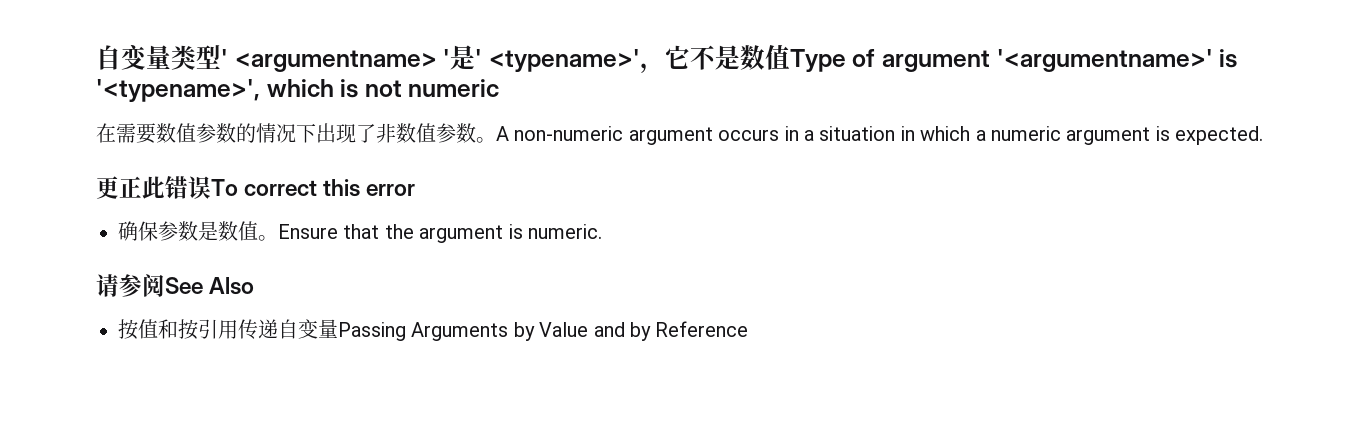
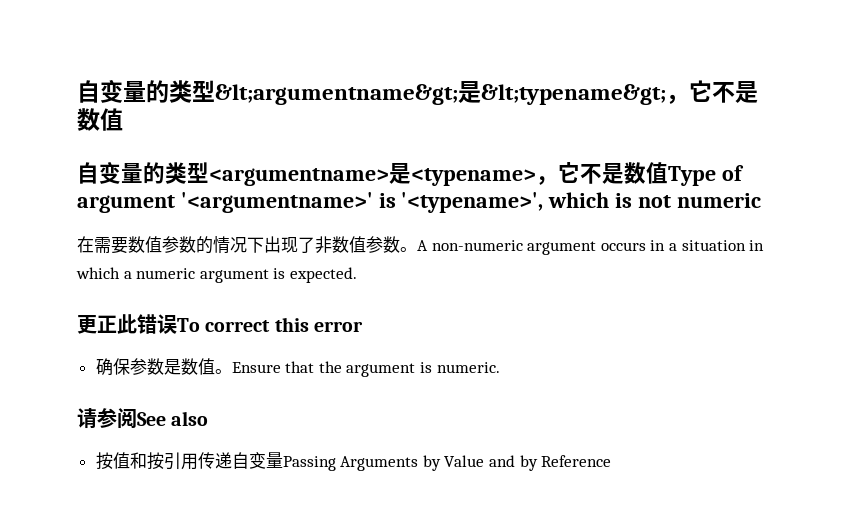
- 自变量类型' <argumentname> '是' <typename>'，它不是数值Type of argument '<argumentname>' is '<typename>', which is not numeric
+ 自变量的类型&lt;argumentname&gt;是&lt;typename&gt;，它不是数值
+ 自变量的类型<argumentname>是<typename>，它不是数值Type of argument '<argumentname>' is '<typename>', which is not numeric
- 请参阅See Also
+ 请参阅See also

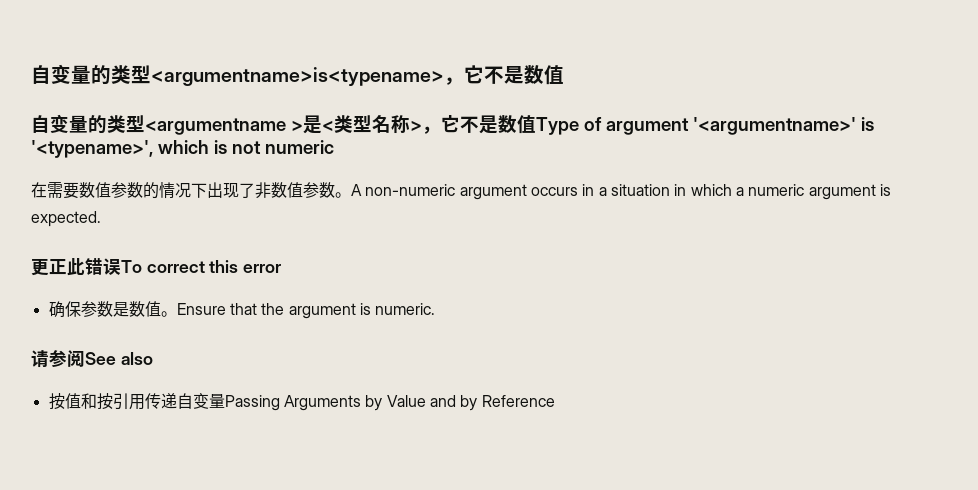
- 自变量的类型&lt;argumentname&gt;是&lt;typename&gt;，它不是数值
+ 自变量的类型<argumentname>is<typename>，它不是数值
- 自变量的类型<argumentname>是<typename>，它不是数值Type of argument '<argumentname>' is '<typename>', which is not numeric
+ 自变量的类型<argumentname >是<类型名称>，它不是数值Type of argument '<argumentname>' is '<typename>', which is not numeric

